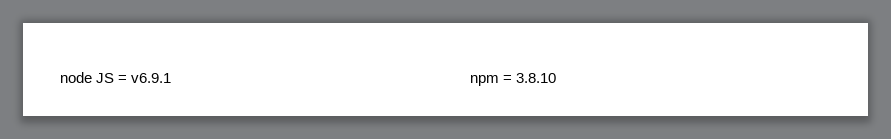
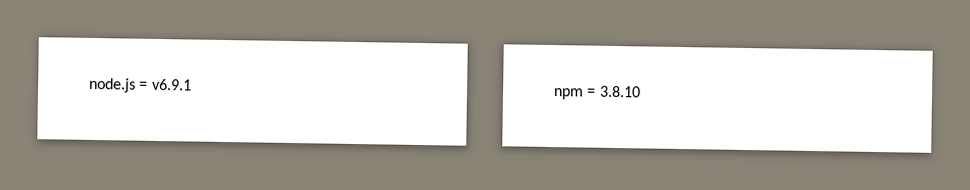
- node JS = v6.9.1
+ node.js = v6.9.1

